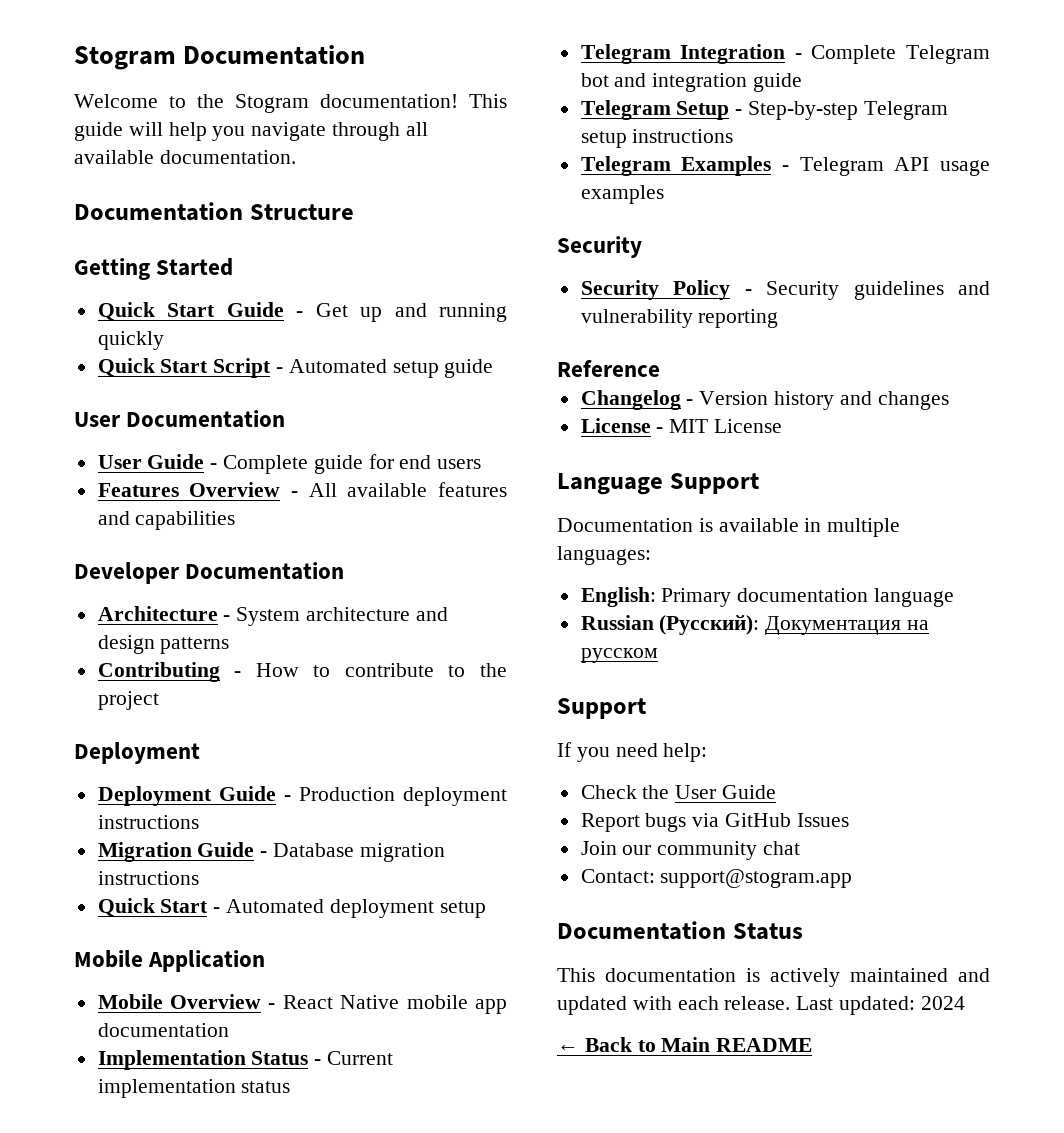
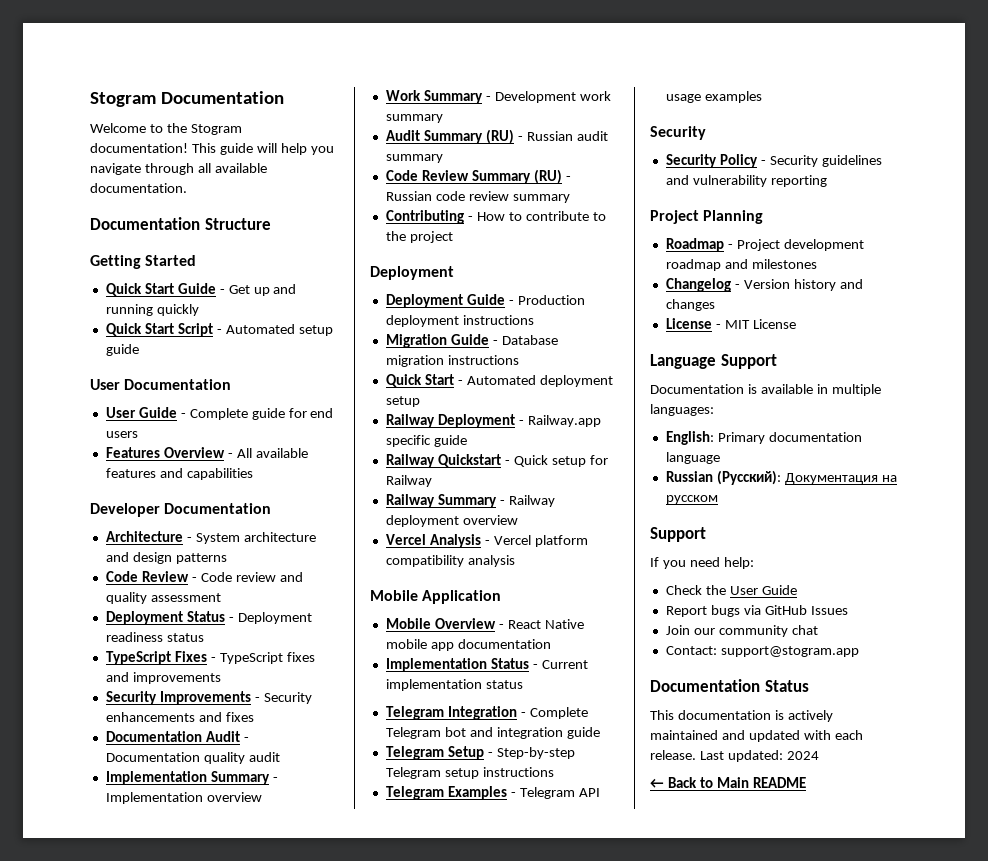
+ Code Review - Code review and quality assessment
+ Deployment Status - Deployment readiness status
+ TypeScript Fixes - TypeScript fixes and improvements
+ Security Improvements - Security enhancements and fixes
+ Documentation Audit - Documentation quality audit
+ Implementation Summary - Implementation overview
+ Work Summary - Development work summary
+ Audit Summary (RU) - Russian audit summary
+ Code Review Summary (RU) - Russian code review summary
+ Railway Deployment - Railway.app specific guide
+ Railway Quickstart - Quick setup for Railway
+ Railway Summary - Railway deployment overview
+ Vercel Analysis - Vercel platform compatibility analysis
- Reference
+ Project Planning
+ Roadmap - Project development roadmap and milestones

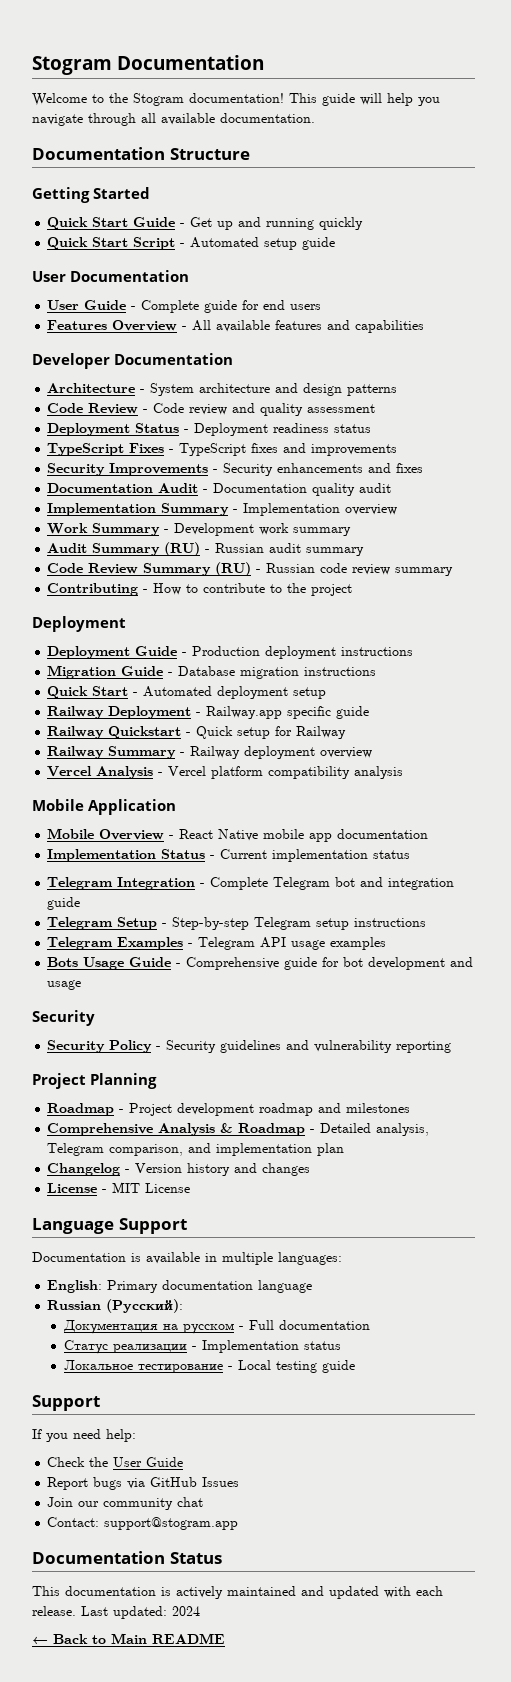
+ Bots Usage Guide - Comprehensive guide for bot development and usage
+ Comprehensive Analysis & Roadmap - Detailed analysis, Telegram comparison, and implementation plan
- Russian (Русский): Документация на русском
+ Russian (Русский):
+ Документация на русском - Full documentation
+ Статус реализации - Implementation status
+ Локальное тестирование - Local testing guide

